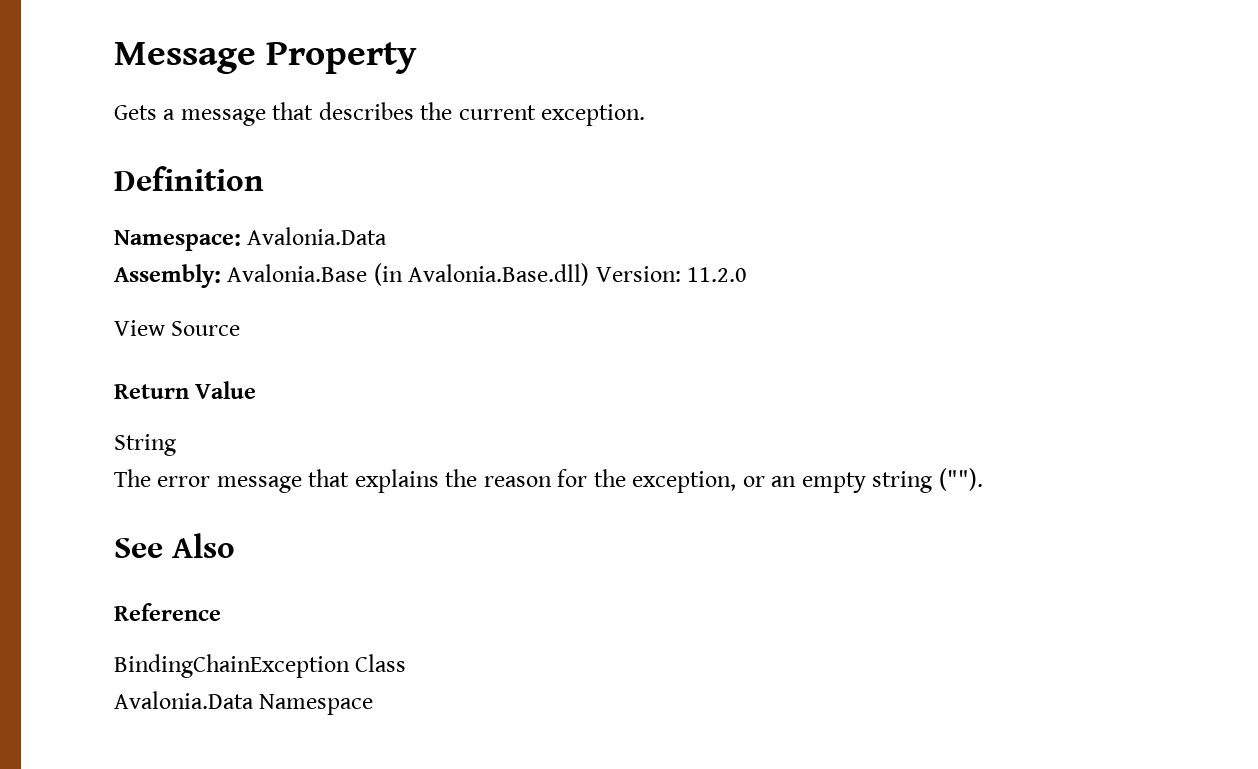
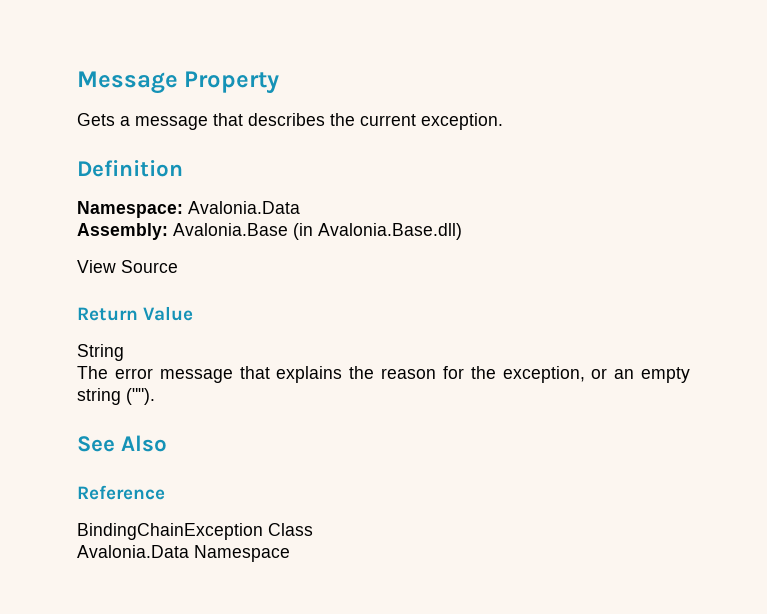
- Assembly: Avalonia.Base (in Avalonia.Base.dll) Version: 11.2.0
+ Assembly: Avalonia.Base (in Avalonia.Base.dll)

